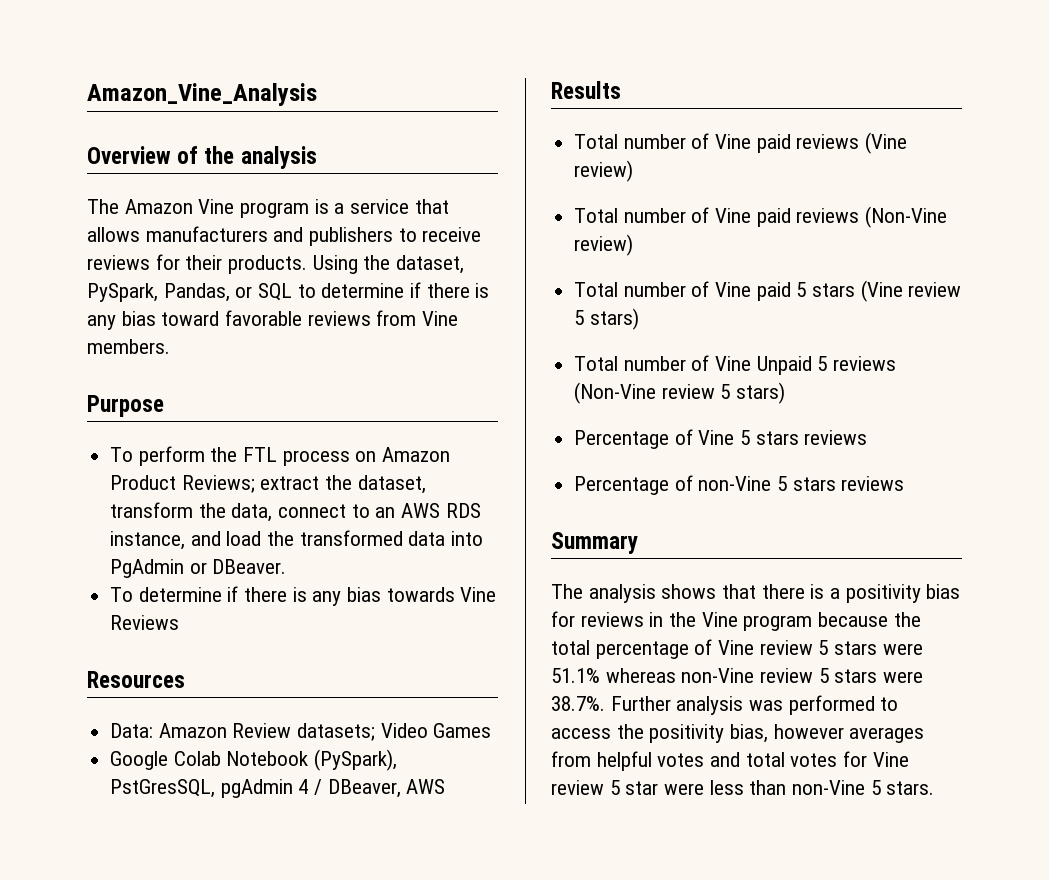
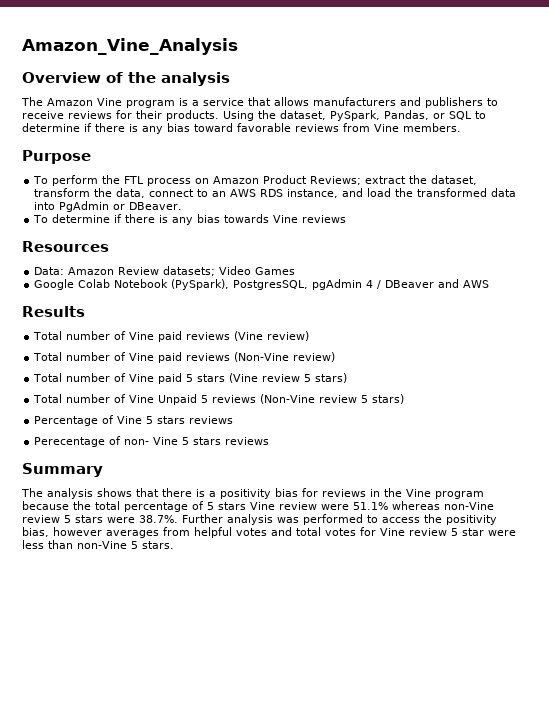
- To determine if there is any bias towards Vine Reviews
+ To determine if there is any bias towards Vine reviews
- Google Colab Notebook (PySpark), PstGresSQL, pgAdmin 4 / DBeaver, AWS
+ Google Colab Notebook (PySpark), PostgresSQL, pgAdmin 4 / DBeaver and AWS
- Percentage of non-Vine 5 stars reviews
+ Perecentage of non- Vine 5 stars reviews
- The analysis shows that there is a positivity bias for reviews in the Vine program because the total percentage of Vine review 5 stars were 51.1% whereas non-Vine review 5 stars were 38.7%. Further analysis was performed to access the positivity bias, however averages from helpful votes and total votes for Vine review 5 star were less than non-Vine 5 stars.
+ The analysis shows that there is a positivity bias for reviews in the Vine program because the total percentage of 5 stars Vine review were 51.1% whereas non-Vine review 5 stars were 38.7%. Further analysis was performed to access the positivity bias, however averages from helpful votes and total votes for Vine review 5 star were less than non-Vine 5 stars.

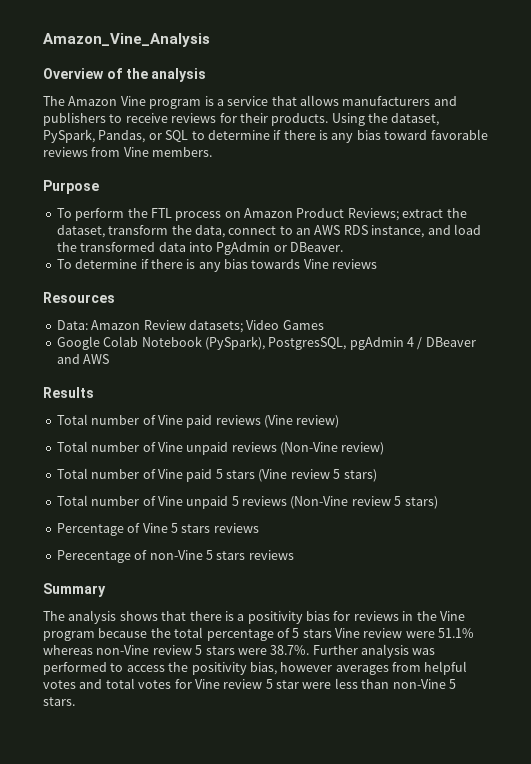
- Total number of Vine paid reviews (Non-Vine review)
+ Total number of Vine unpaid reviews (Non-Vine review)
- Total number of Vine Unpaid 5 reviews (Non-Vine review 5 stars)
+ Total number of Vine unpaid 5 reviews (Non-Vine review 5 stars)
- Perecentage of non- Vine 5 stars reviews
+ Perecentage of non-Vine 5 stars reviews

